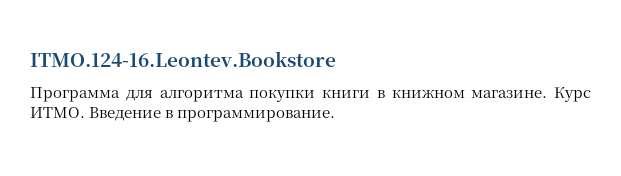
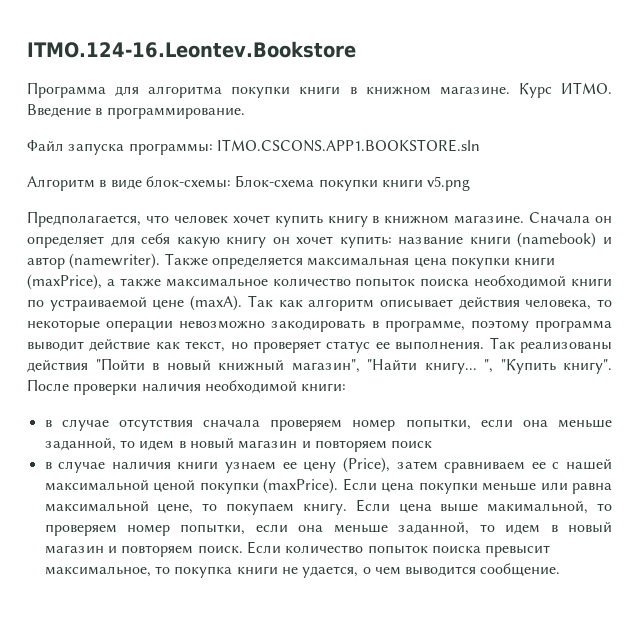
+ Файл запуска программы: ITMO.CSCONS.APP1.BOOKSTORE.sln
+ Алгоритм в виде блок-схемы: Блок-схема покупки книги v5.png
+ Предполагается, что человек хочет купить книгу в книжном магазине. Сначала он определяет для себя какую книгу он хочет купить: название книги (namebook) и автор (namewriter). Также определяется максимальная цена покупки книги (maxPrice), а также максимальное количество попыток поиска необходимой книги по устраиваемой цене (maxA). Так как алгоритм описывает действия человека, то некоторые операции невозможно закодировать в программе, поэтому программа выводит действие как текст, но проверяет статус ее выполнения. Так реализованы действия "Пойти в новый книжный магазин", "Найти книгу... ", "Купить книгу". После проверки наличия необходимой книги:
+ в случае отсутствия сначала проверяем номер попытки, если она меньше заданной, то идем в новый магазин и повторяем поиск
+ в случае наличия книги узнаем ее цену (Price), затем сравниваем ее с нашей максимальной ценой покупки (maxPrice). Если цена покупки меньше или равна максимальной цене, то покупаем книгу. Если цена выше макимальной, то проверяем номер попытки, если она меньше заданной, то идем в новый магазин и повторяем поиск. Если количество попыток поиска превысит максимальное, то покупка книги не удается, о чем выводится сообщение.

